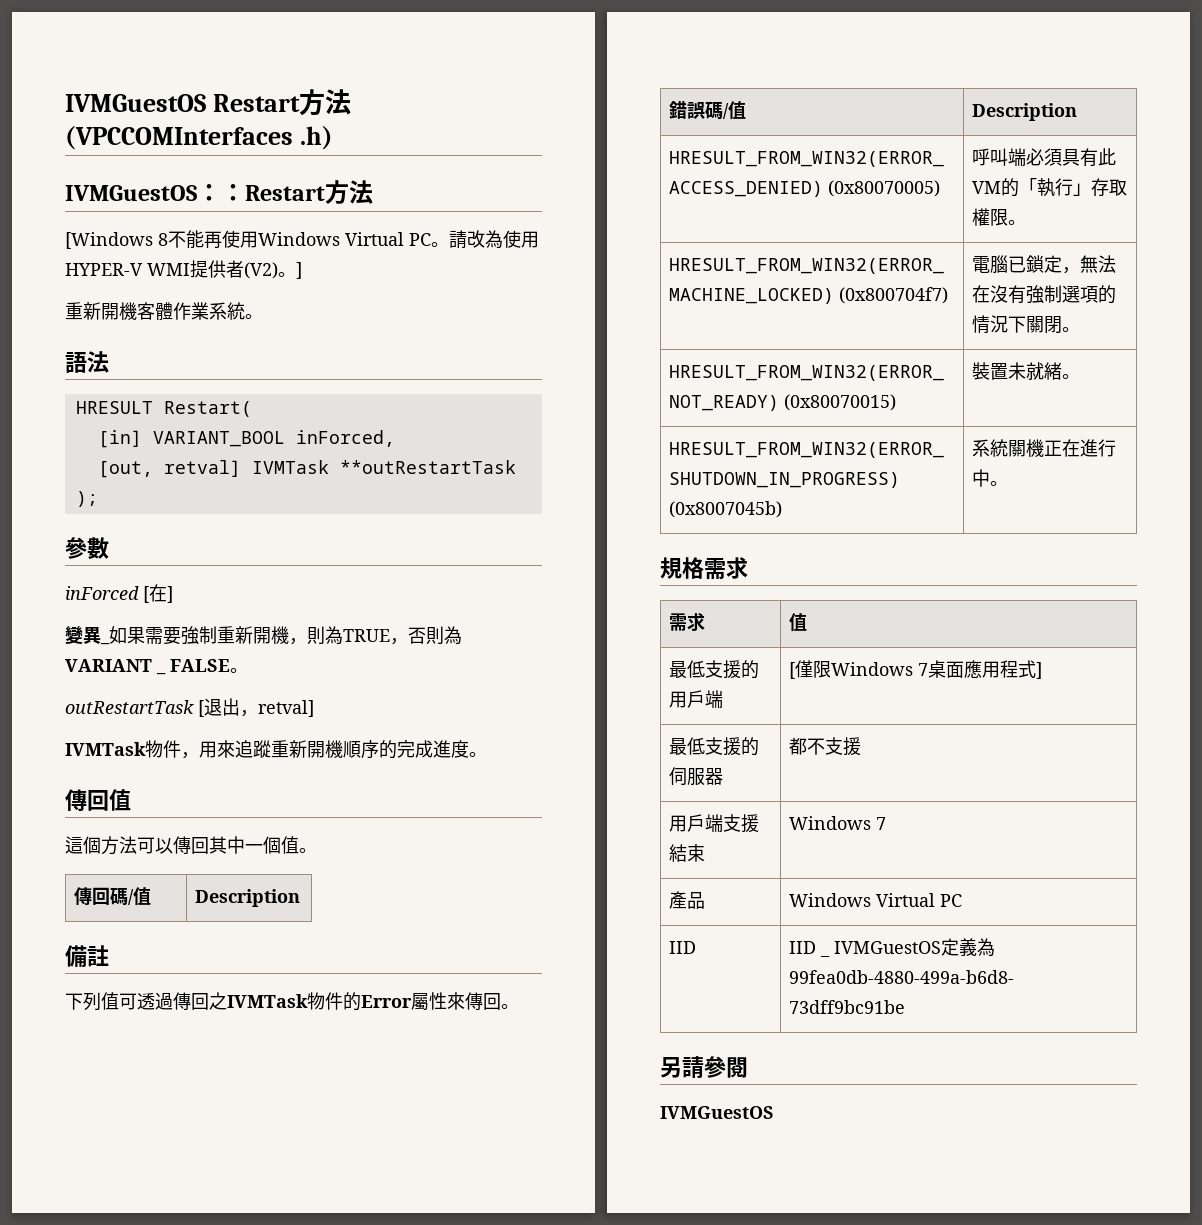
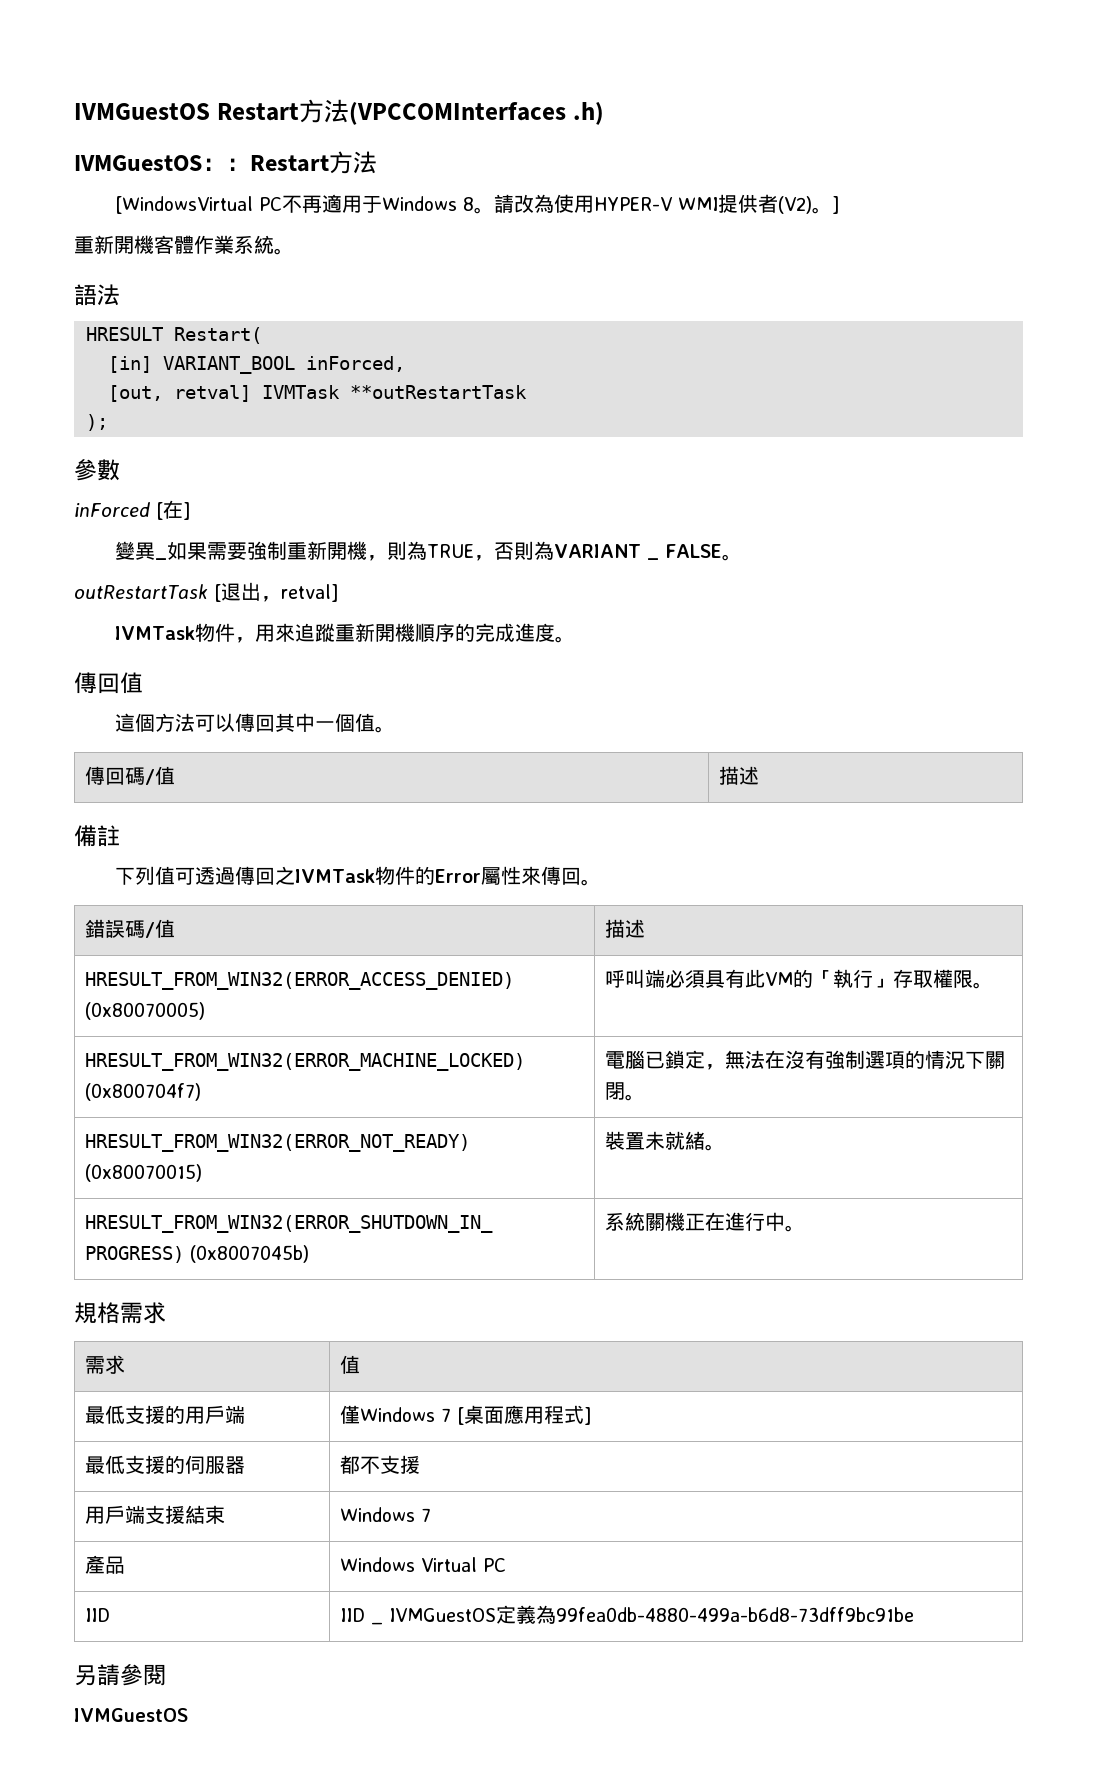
- [Windows 8不能再使用Windows Virtual PC。
+ [WindowsVirtual PC不再適用于Windows 8。
- 傳回碼/值 | Description
+ 傳回碼/值 | 描述
- 錯誤碼/值 | Description
+ 錯誤碼/值 | 描述
- 最低支援的用戶端 | [僅限Windows 7桌面應用程式]
+ 最低支援的用戶端 | 僅Windows 7 [桌面應用程式]

